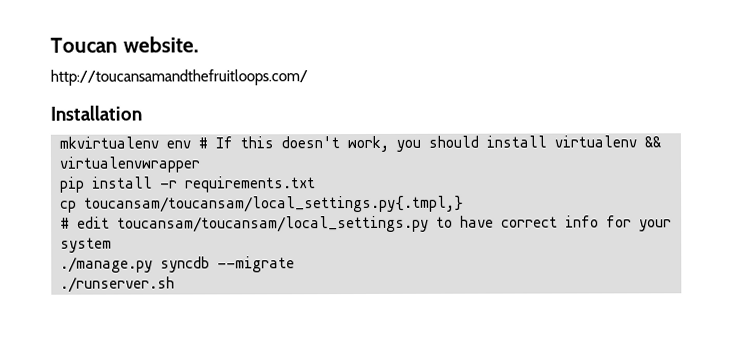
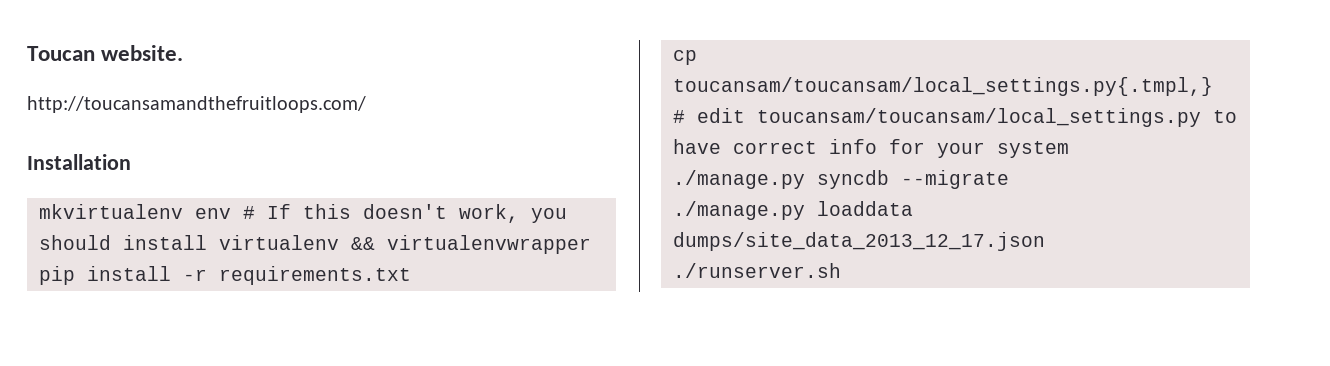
+ ./manage.py loaddata dumps/site_data_2013_12_17.json

